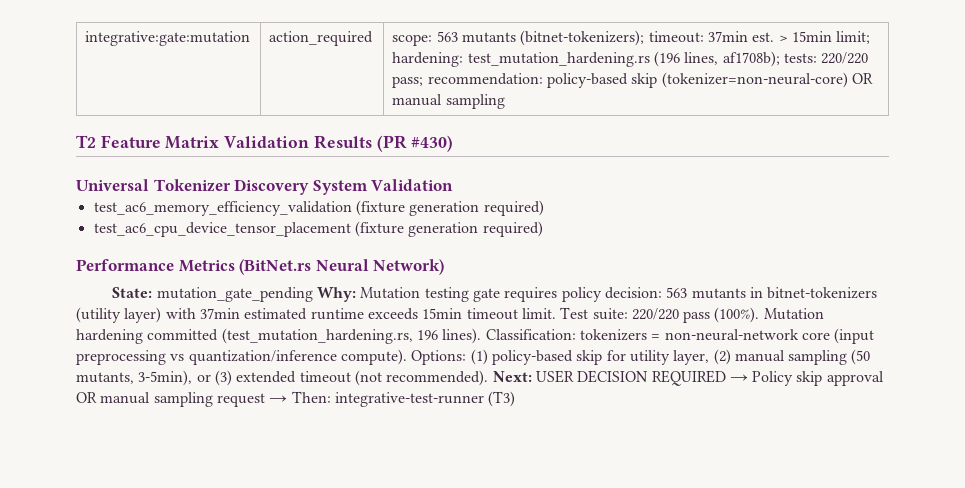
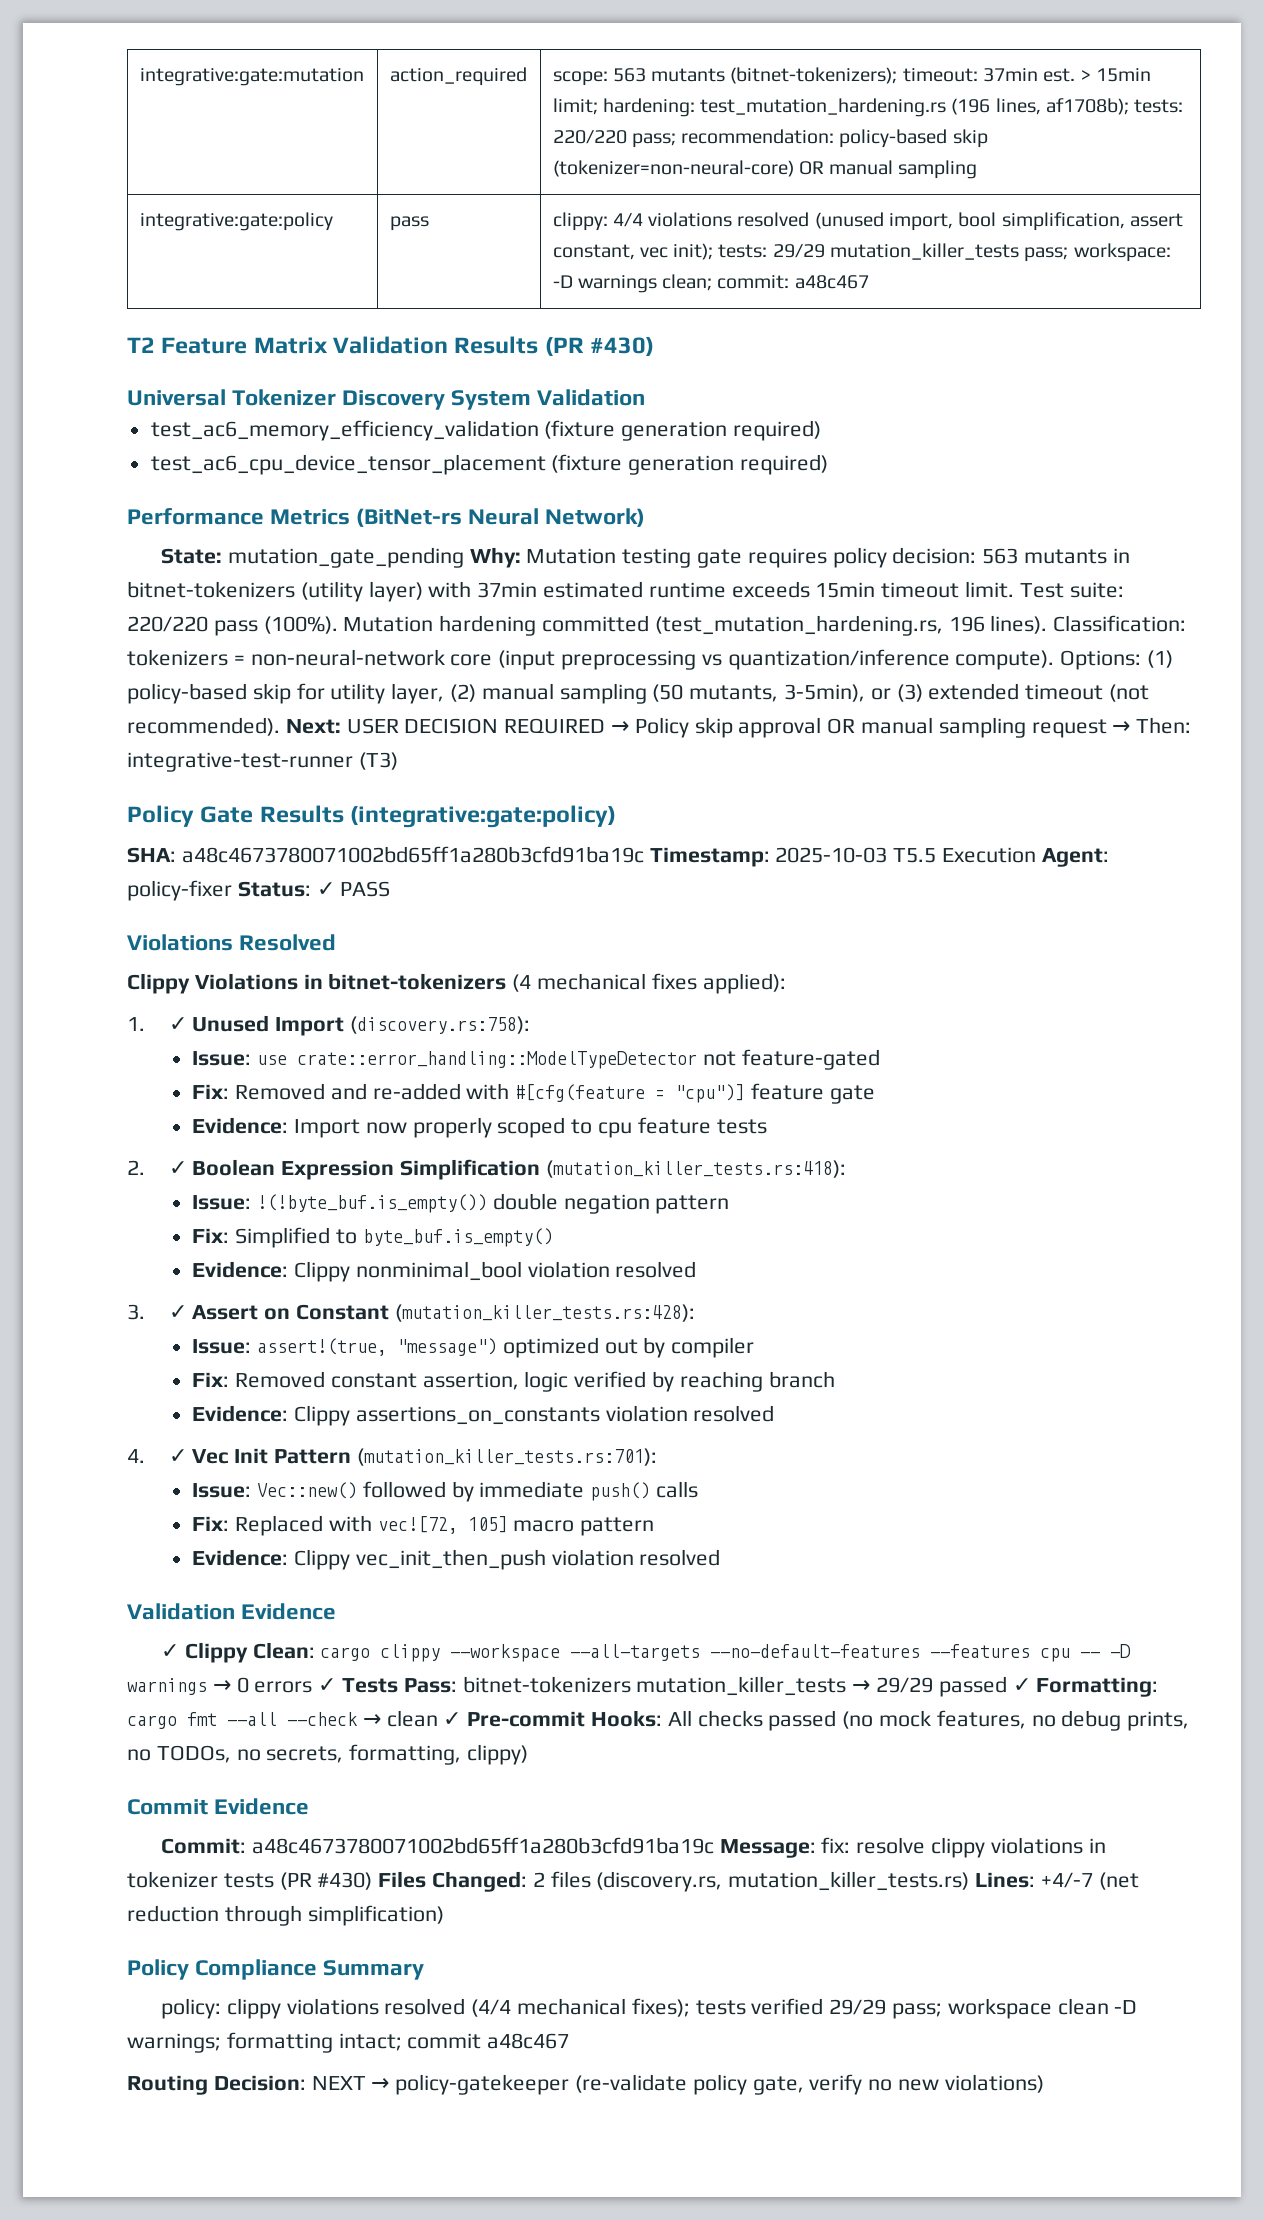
+ integrative:gate:policy | pass | clippy: 4/4 violations resolved (unused import, bool simplification, assert constant, vec init); tests: 29/29 mutation_killer_tests pass; workspace: -D warnings clean; commit: a48c467
- Performance Metrics (BitNet.rs Neural Network)
+ Performance Metrics (BitNet-rs Neural Network)
+ Policy Gate Results (integrative:gate:policy)
+ SHA: a48c4673780071002bd65ff1a280b3cfd91ba19c Timestamp: 2025-10-03 T5.5 Execution Agent: policy-fixer Status: ✓ PASS
+ Violations Resolved
+ Clippy Violations in bitnet-tokenizers (4 mechanical fixes applied):
+ 1. ✓ Unused Import (discovery.rs:758):
+ Issue: use crate::error_handling::ModelTypeDetector not feature-gated
+ Fix: Removed and re-added with #[cfg(feature = "cpu")] feature gate
+ Evidence: Import now properly scoped to cpu feature tests
+ 2. ✓ Boolean Expression Simplification (mutation_killer_tests.rs:418):
+ Issue: !(!byte_buf.is_empty()) double negation pattern
+ Fix: Simplified to byte_buf.is_empty()
+ Evidence: Clippy nonminimal_bool violation resolved
+ 3. ✓ Assert on Constant (mutation_killer_tests.rs:428):
+ Issue: assert!(true, "message") optimized out by compiler
+ Fix: Removed constant assertion, logic verified by reaching branch
+ Evidence: Clippy assertions_on_constants violation resolved
+ 4. ✓ Vec Init Pattern (mutation_killer_tests.rs:701):
+ Issue: Vec::new() followed by immediate push() calls
+ Fix: Replaced with vec![72, 105] macro pattern
+ Evidence: Clippy vec_init_then_push violation resolved
+ Validation Evidence
+ ✓ Clippy Clean: cargo clippy --workspace --all-targets --no-default-features --features cpu -- -D warnings → 0 errors ✓ Tests Pass: bitnet-tokenizers mutation_killer_tests → 29/29 passed ✓ Formatting: cargo fmt --all --check → clean ✓ Pre-commit Hooks: All checks passed (no mock features, no debug prints, no TODOs, no secrets, formatting, clippy)
+ Commit Evidence
+ Commit: a48c4673780071002bd65ff1a280b3cfd91ba19c Message: fix: resolve clippy violations in tokenizer tests (PR #430) Files Changed: 2 files (discovery.rs, mutation_killer_tests.rs) Lines: +4/-7 (net reduction through simplification)
+ Policy Compliance Summary
+ policy: clippy violations resolved (4/4 mechanical fixes); tests verified 29/29 pass; workspace clean -D warnings; formatting intact; commit a48c467
+ Routing Decision: NEXT → policy-gatekeeper (re-validate policy gate, verify no new violations)

